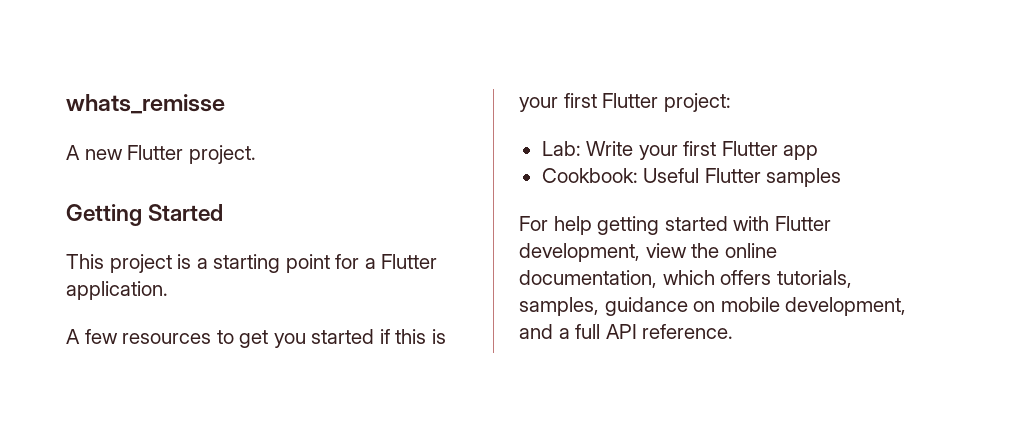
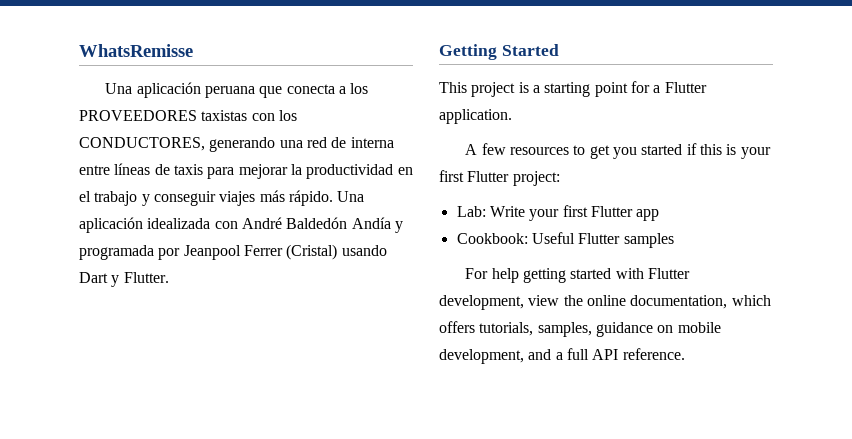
- whats_remisse
- A new Flutter project.
+ WhatsRemisse
+ Una aplicación peruana que conecta a los PROVEEDORES taxistas con los CONDUCTORES, generando una red de interna entre líneas de taxis para mejorar la productividad en el trabajo y conseguir viajes más rápido. Una aplicación idealizada con André Baldedón Andía y programada por Jeanpool Ferrer (Cristal) usando Dart y Flutter.

